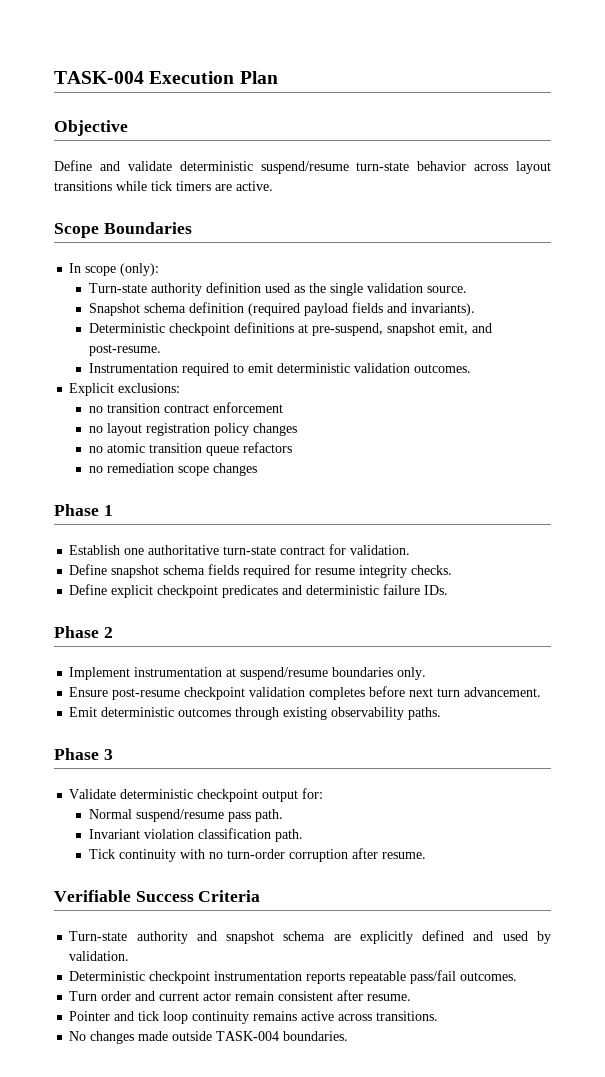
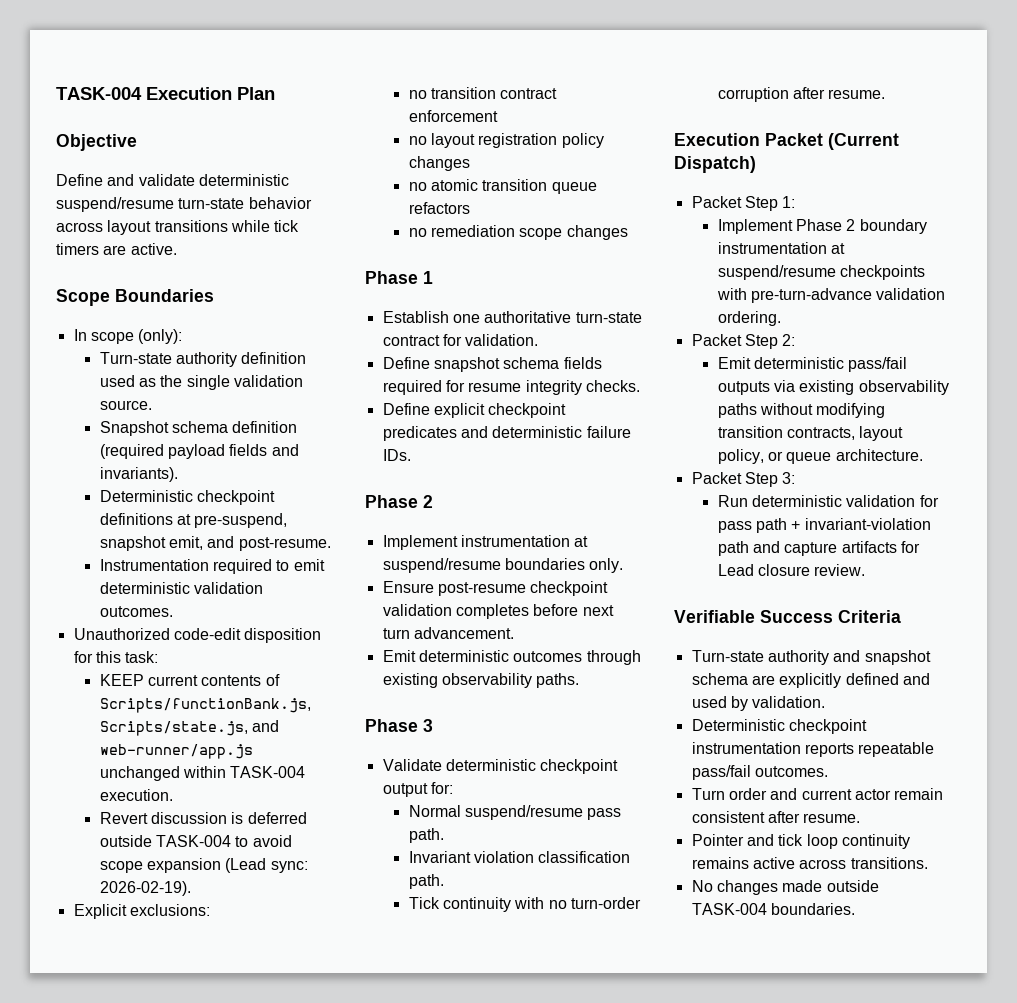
+ Unauthorized code-edit disposition for this task:
+ KEEP current contents of Scripts/functionBank.js, Scripts/state.js, and web-runner/app.js unchanged within TASK-004 execution.
+ Revert discussion is deferred outside TASK-004 to avoid scope expansion (Lead sync: 2026-02-19).
+ Execution Packet (Current Dispatch)
+ Packet Step 1:
+ Implement Phase 2 boundary instrumentation at suspend/resume checkpoints with pre-turn-advance validation ordering.
+ Packet Step 2:
+ Emit deterministic pass/fail outputs via existing observability paths without modifying transition contracts, layout policy, or queue architecture.
+ Packet Step 3:
+ Run deterministic validation for pass path + invariant-violation path and capture artifacts for Lead closure review.

